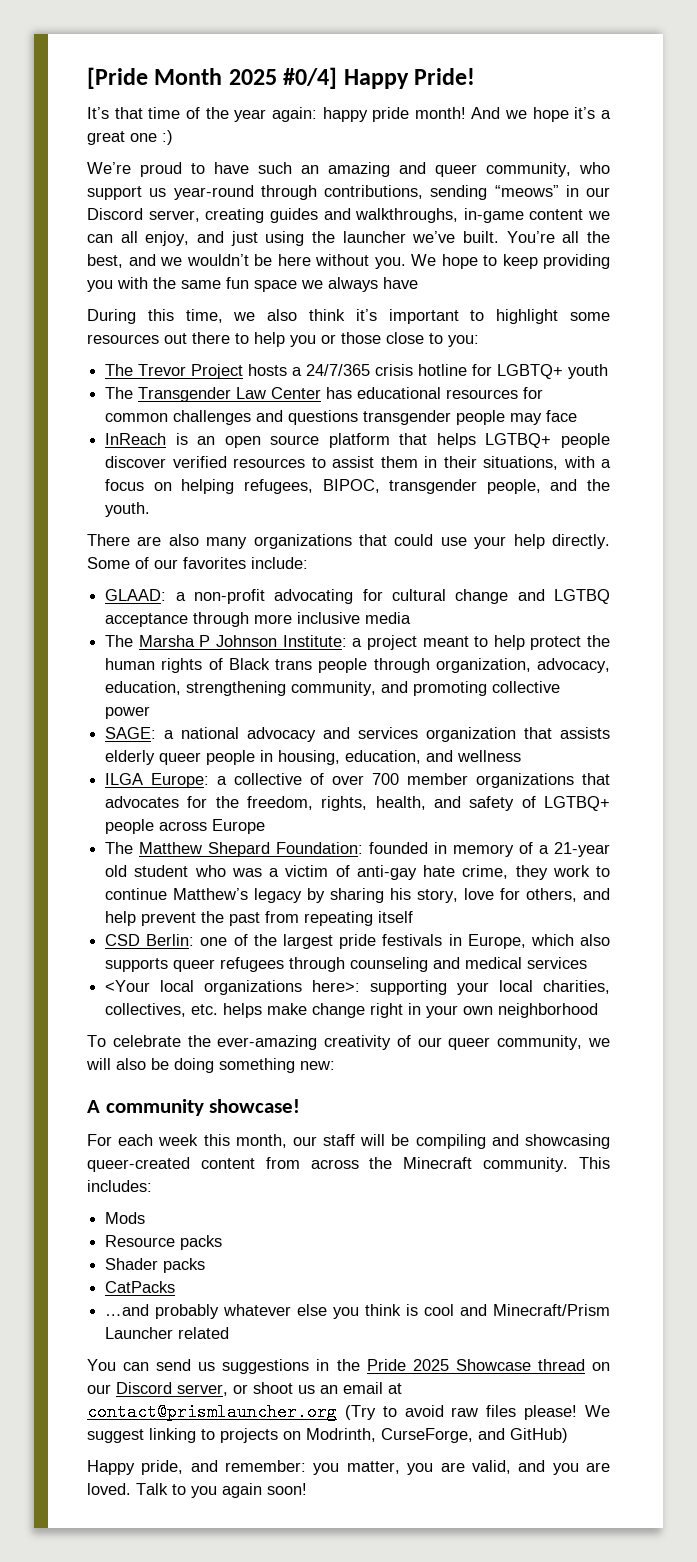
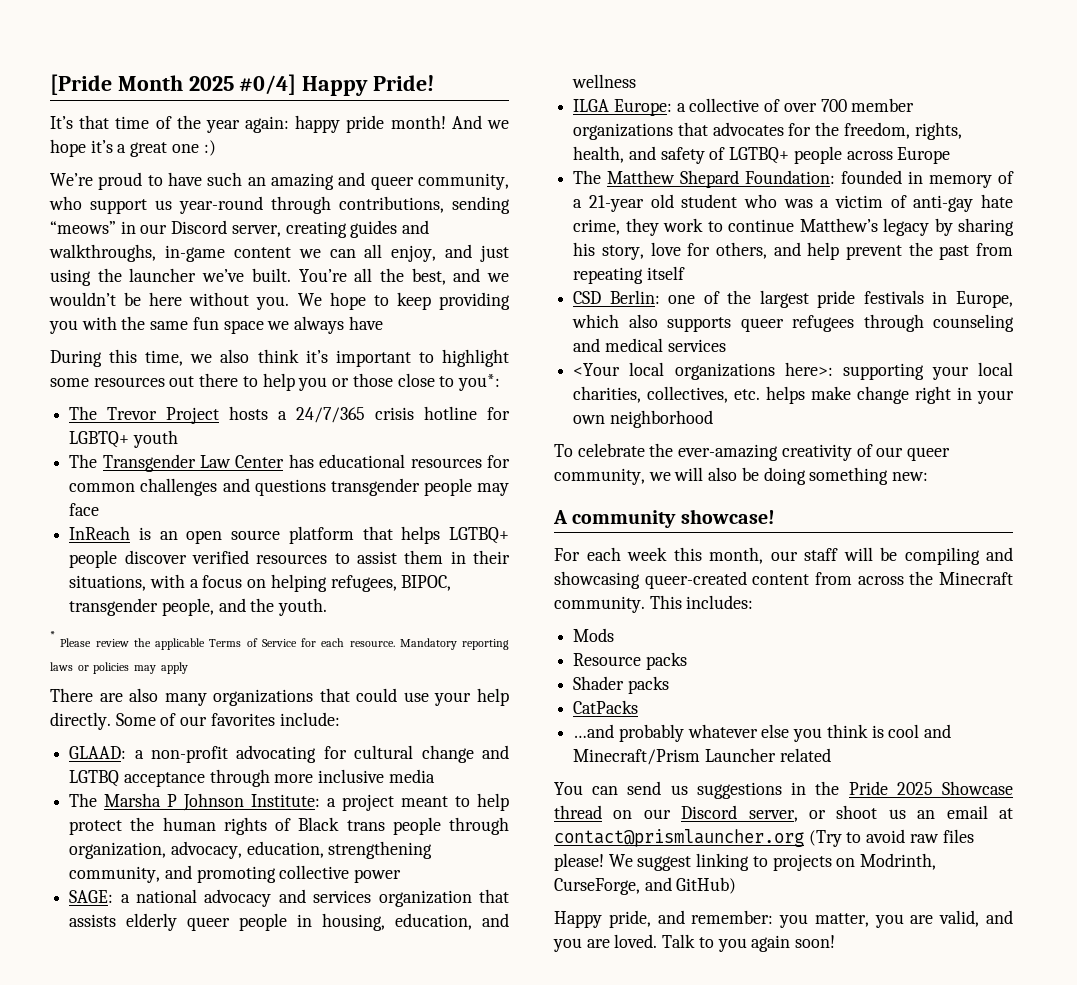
- During this time, we also think it’s important to highlight some resources out there to help you or those close to you:
+ During this time, we also think it’s important to highlight some resources out there to help you or those close to you*:
+ * Please review the applicable Terms of Service for each resource. Mandatory reporting laws or policies may apply

